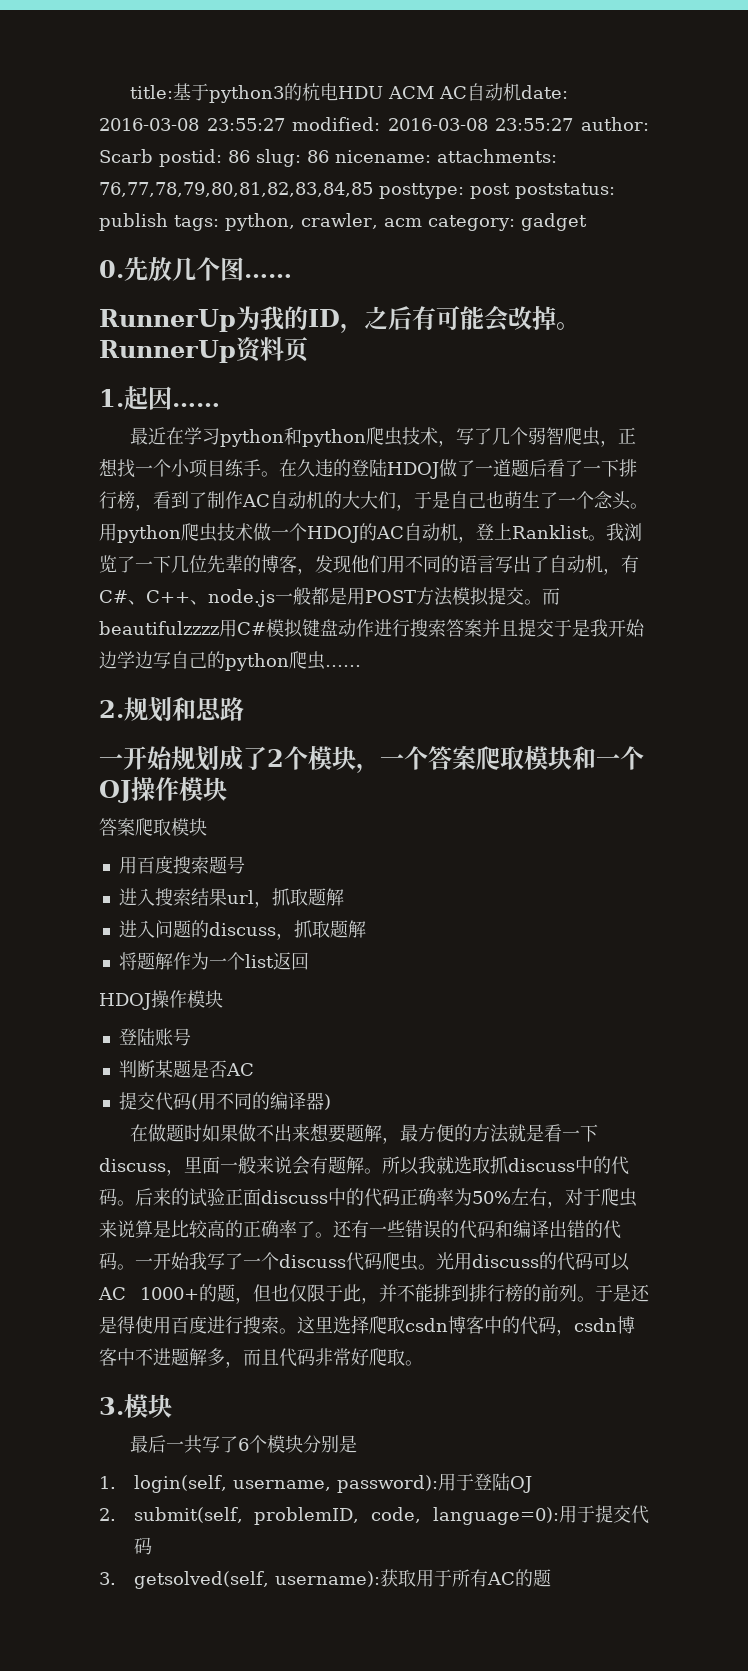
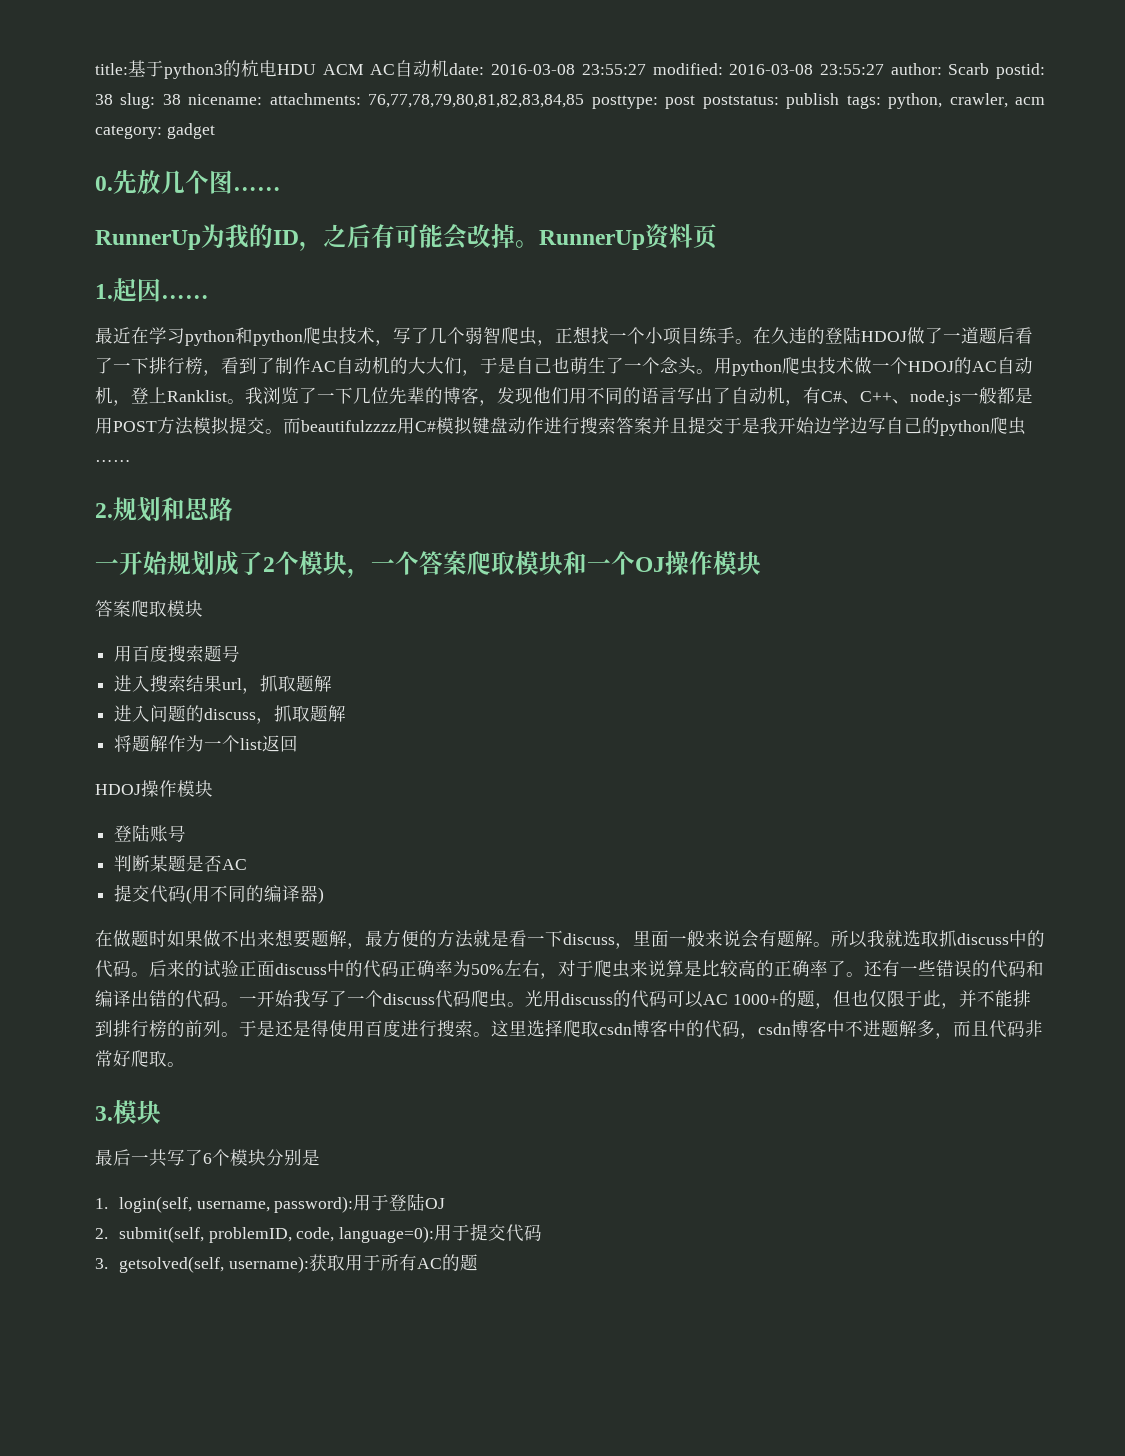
- title:基于python3的杭电HDU ACM AC自动机date: 2016-03-08 23:55:27 modified: 2016-03-08 23:55:27 author: Scarb postid: 86 slug: 86 nicename: attachments: 76,77,78,79,80,81,82,83,84,85 posttype: post poststatus: publish tags: python, crawler, acm category: gadget
+ title:基于python3的杭电HDU ACM AC自动机date: 2016-03-08 23:55:27 modified: 2016-03-08 23:55:27 author: Scarb postid: 38 slug: 38 nicename: attachments: 76,77,78,79,80,81,82,83,84,85 posttype: post poststatus: publish tags: python, crawler, acm category: gadget

